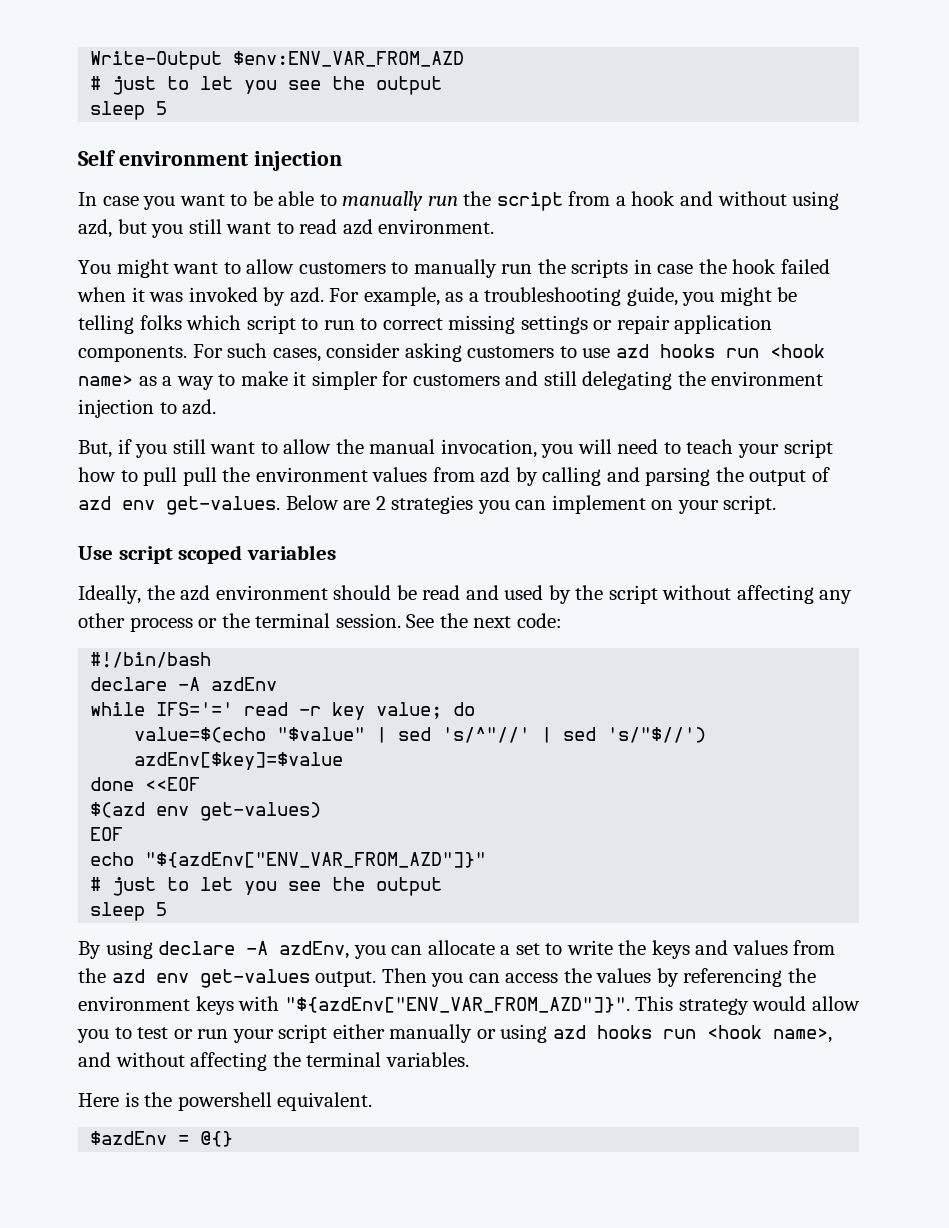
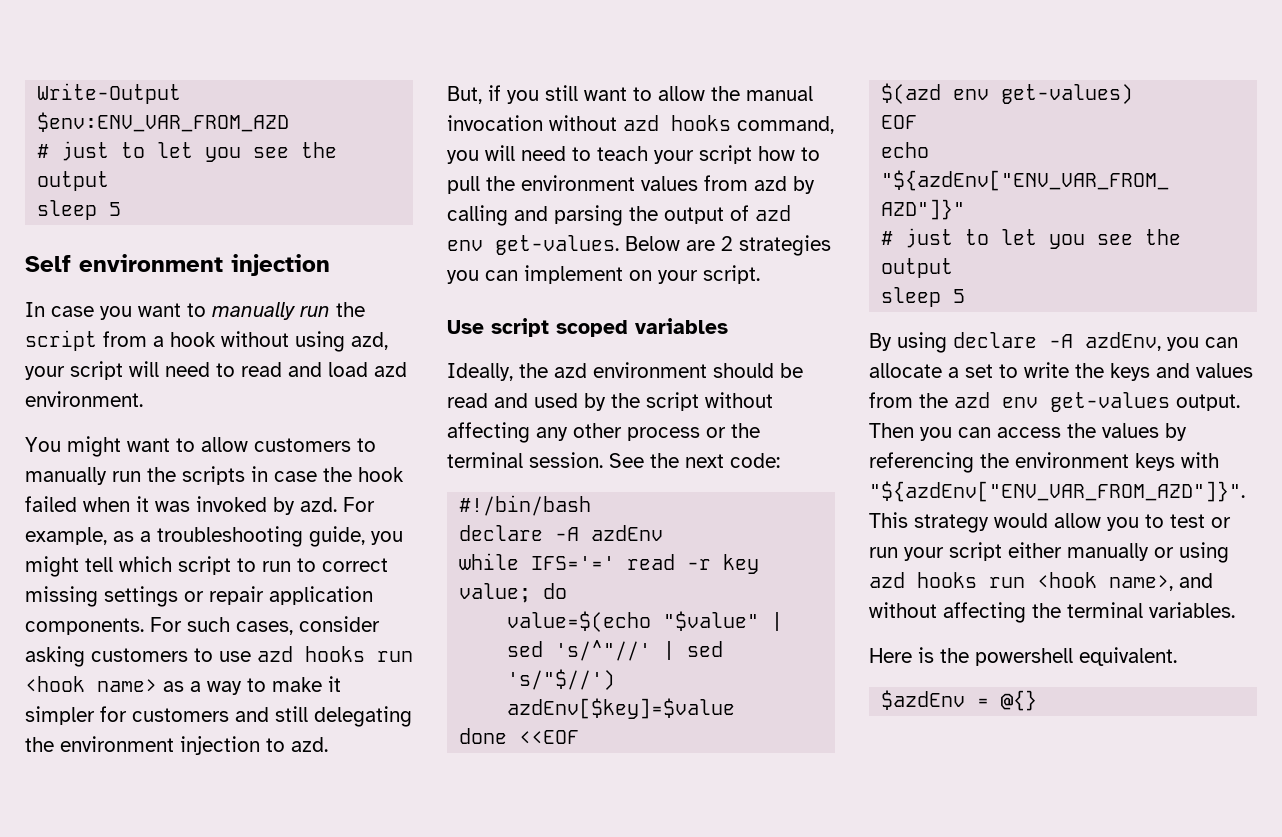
- In case you want to be able to manually run the script from a hook and without using azd, but you still want to read azd environment.
+ In case you want to manually run the script from a hook without using azd, your script will need to read and load azd environment.
- For example, as a troubleshooting guide, you might be telling folks which script to run to correct missing settings or repair application components.
+ For example, as a troubleshooting guide, you might tell which script to run to correct missing settings or repair application components.
- But, if you still want to allow the manual invocation, you will need to teach your script how to pull pull the environment values from azd by calling and parsing the output of azd env get-values.
+ But, if you still want to allow the manual invocation without azd hooks command, you will need to teach your script how to pull the environment values from azd by calling and parsing the output of azd env get-values.

